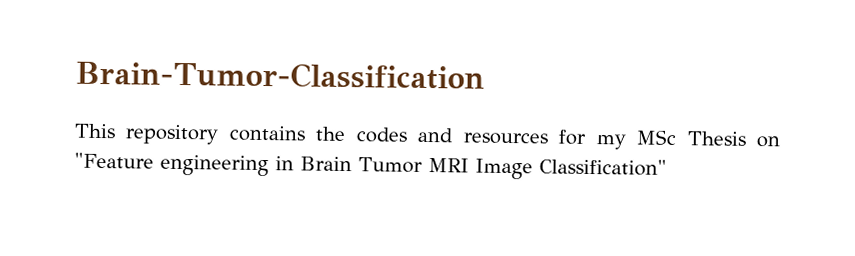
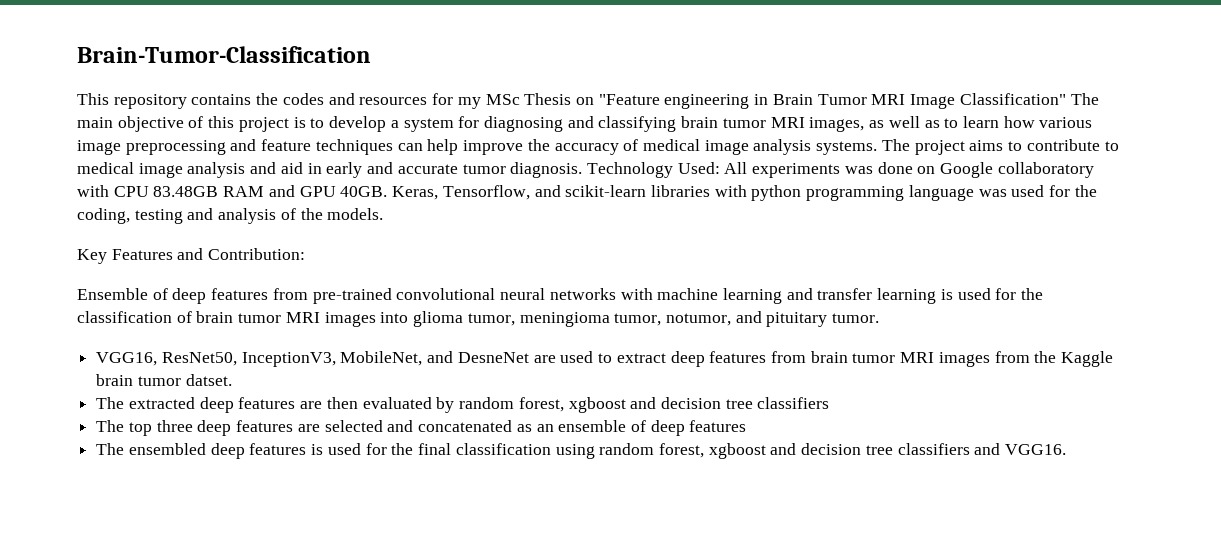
- This repository contains the codes and resources for my MSc Thesis on "Feature engineering in Brain Tumor MRI Image Classification"
+ This repository contains the codes and resources for my MSc Thesis on "Feature engineering in Brain Tumor MRI Image Classification" The main objective of this project is to develop a system for diagnosing and classifying brain tumor MRI images, as well as to learn how various image preprocessing and feature techniques can help improve the accuracy of medical image analysis systems. The project aims to contribute to medical image analysis and aid in early and accurate tumor diagnosis. Technology Used: All experiments was done on Google collaboratory with CPU 83.48GB RAM and GPU 40GB. Keras, Tensorflow, and scikit-learn libraries with python programming language was used for the coding, testing and analysis of the models.
+ Key Features and Contribution:
+ Ensemble of deep features from pre-trained convolutional neural networks with machine learning and transfer learning is used for the classification of brain tumor MRI images into glioma tumor, meningioma tumor, notumor, and pituitary tumor.
+ VGG16, ResNet50, InceptionV3, MobileNet, and DesneNet are used to extract deep features from brain tumor MRI images from the Kaggle brain tumor datset.
+ The extracted deep features are then evaluated by random forest, xgboost and decision tree classifiers
+ The top three deep features are selected and concatenated as an ensemble of deep features
+ The ensembled deep features is used for the final classification using random forest, xgboost and decision tree classifiers and VGG16.

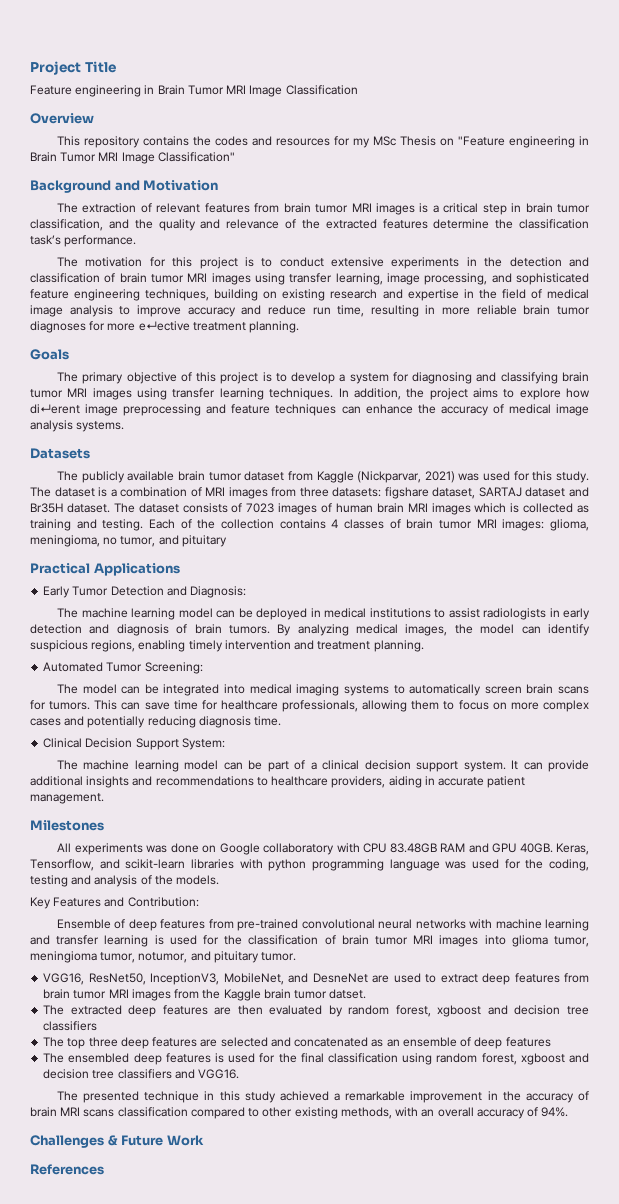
- Brain-Tumor-Classification
+ Project Title
+ Feature engineering in Brain Tumor MRI Image Classification
+ Overview
- This repository contains the codes and resources for my MSc Thesis on "Feature engineering in Brain Tumor MRI Image Classification" The main objective of this project is to develop a system for diagnosing and classifying brain tumor MRI images, as well as to learn how various image preprocessing and feature techniques can help improve the accuracy of medical image analysis systems. The project aims to contribute to medical image analysis and aid in early and accurate tumor diagnosis. Technology Used: All experiments was done on Google collaboratory with CPU 83.48GB RAM and GPU 40GB.
+ This repository contains the codes and resources for my MSc Thesis on "Feature engineering in Brain Tumor MRI Image Classification"
+ Background and Motivation
+ The extraction of relevant features from brain tumor MRI images is a critical step in brain tumor classification, and the quality and relevance of the extracted features determine the classification task’s performance.
+ The motivation for this project is to conduct extensive experiments in the detection and classification of brain tumor MRI images using transfer learning, image processing, and sophisticated feature engineering techniques, building on existing research and expertise in the field of medical image analysis to improve accuracy and reduce run time, resulting in more reliable brain tumor diagnoses for more e↵ective treatment planning.
+ Goals
+ The primary objective of this project is to develop a system for diagnosing and classifying brain tumor MRI images using transfer learning techniques. In addition, the project aims to explore how di↵erent image preprocessing and feature techniques can enhance the accuracy of medical image analysis systems.
+ Datasets
+ The publicly available brain tumor dataset from Kaggle (Nickparvar, 2021) was used for this study. The dataset is a combination of MRI images from three datasets: figshare dataset, SARTAJ dataset and Br35H dataset. The dataset consists of 7023 images of human brain MRI images which is collected as training and testing. Each of the collection contains 4 classes of brain tumor MRI images: glioma, meningioma, no tumor, and pituitary
+ Practical Applications
+ Early Tumor Detection and Diagnosis:
+ The machine learning model can be deployed in medical institutions to assist radiologists in early detection and diagnosis of brain tumors. By analyzing medical images, the model can identify suspicious regions, enabling timely intervention and treatment planning.
+ Automated Tumor Screening:
+ The model can be integrated into medical imaging systems to automatically screen brain scans for tumors. This can save time for healthcare professionals, allowing them to focus on more complex cases and potentially reducing diagnosis time.
+ Clinical Decision Support System:
+ The machine learning model can be part of a clinical decision support system. It can provide additional insights and recommendations to healthcare providers, aiding in accurate patient management.
+ Milestones
+ All experiments was done on Google collaboratory with CPU 83.48GB RAM and GPU 40GB.
+ The presented technique in this study achieved a remarkable improvement in the accuracy of brain MRI scans classification compared to other existing methods, with an overall accuracy of 94%.
+ Challenges & Future Work
+ References

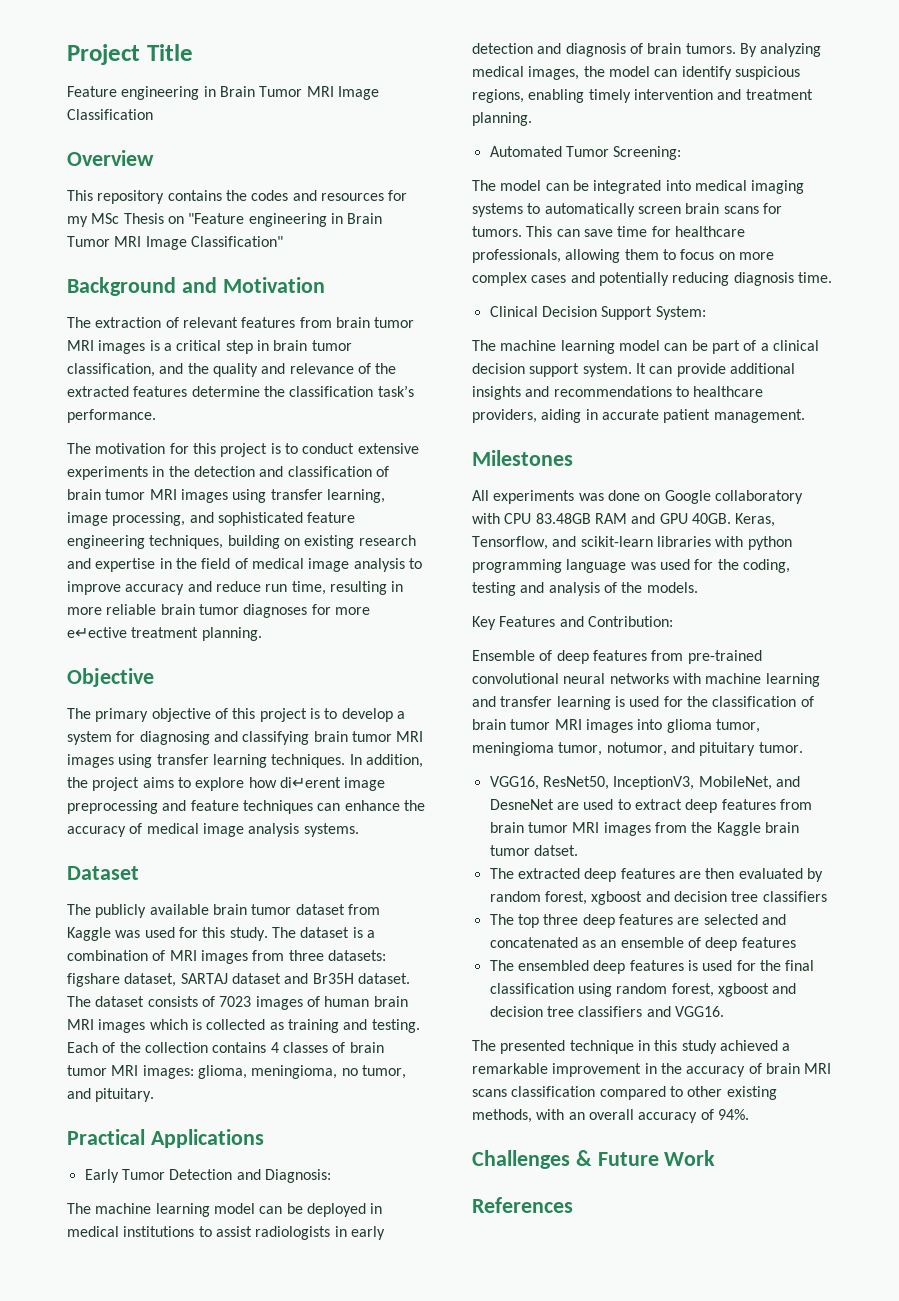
- Goals
+ Objective
- Datasets
+ Dataset
- The publicly available brain tumor dataset from Kaggle (Nickparvar, 2021) was used for this study.
+ The publicly available brain tumor dataset from Kaggle was used for this study.
- Each of the collection contains 4 classes of brain tumor MRI images: glioma, meningioma, no tumor, and pituitary
+ Each of the collection contains 4 classes of brain tumor MRI images: glioma, meningioma, no tumor, and pituitary.

